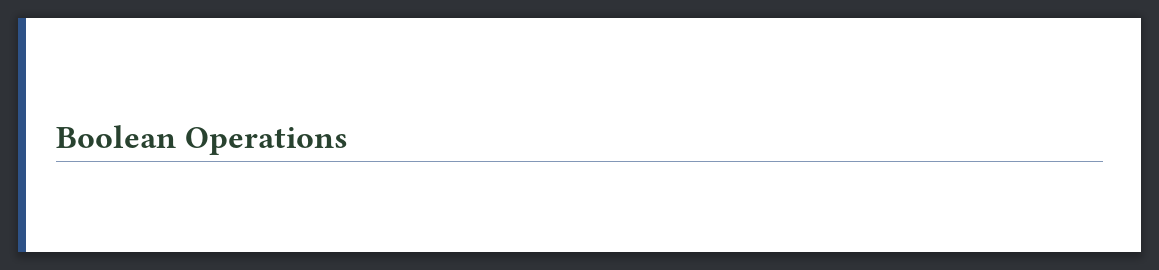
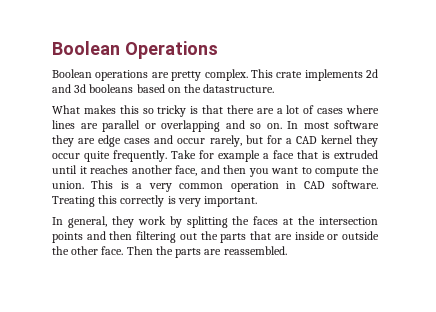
+ Boolean operations are pretty complex. This crate implements 2d and 3d booleans based on the datastructure.
+ What makes this so tricky is that there are a lot of cases where lines are parallel or overlapping and so on. In most software they are edge cases and occur rarely, but for a CAD kernel they occur quite frequently. Take for example a face that is extruded until it reaches another face, and then you want to compute the union. This is a very common operation in CAD software. Treating this correctly is very important.
+ In general, they work by splitting the faces at the intersection points and then filtering out the parts that are inside or outside the other face. Then the parts are reassembled.

